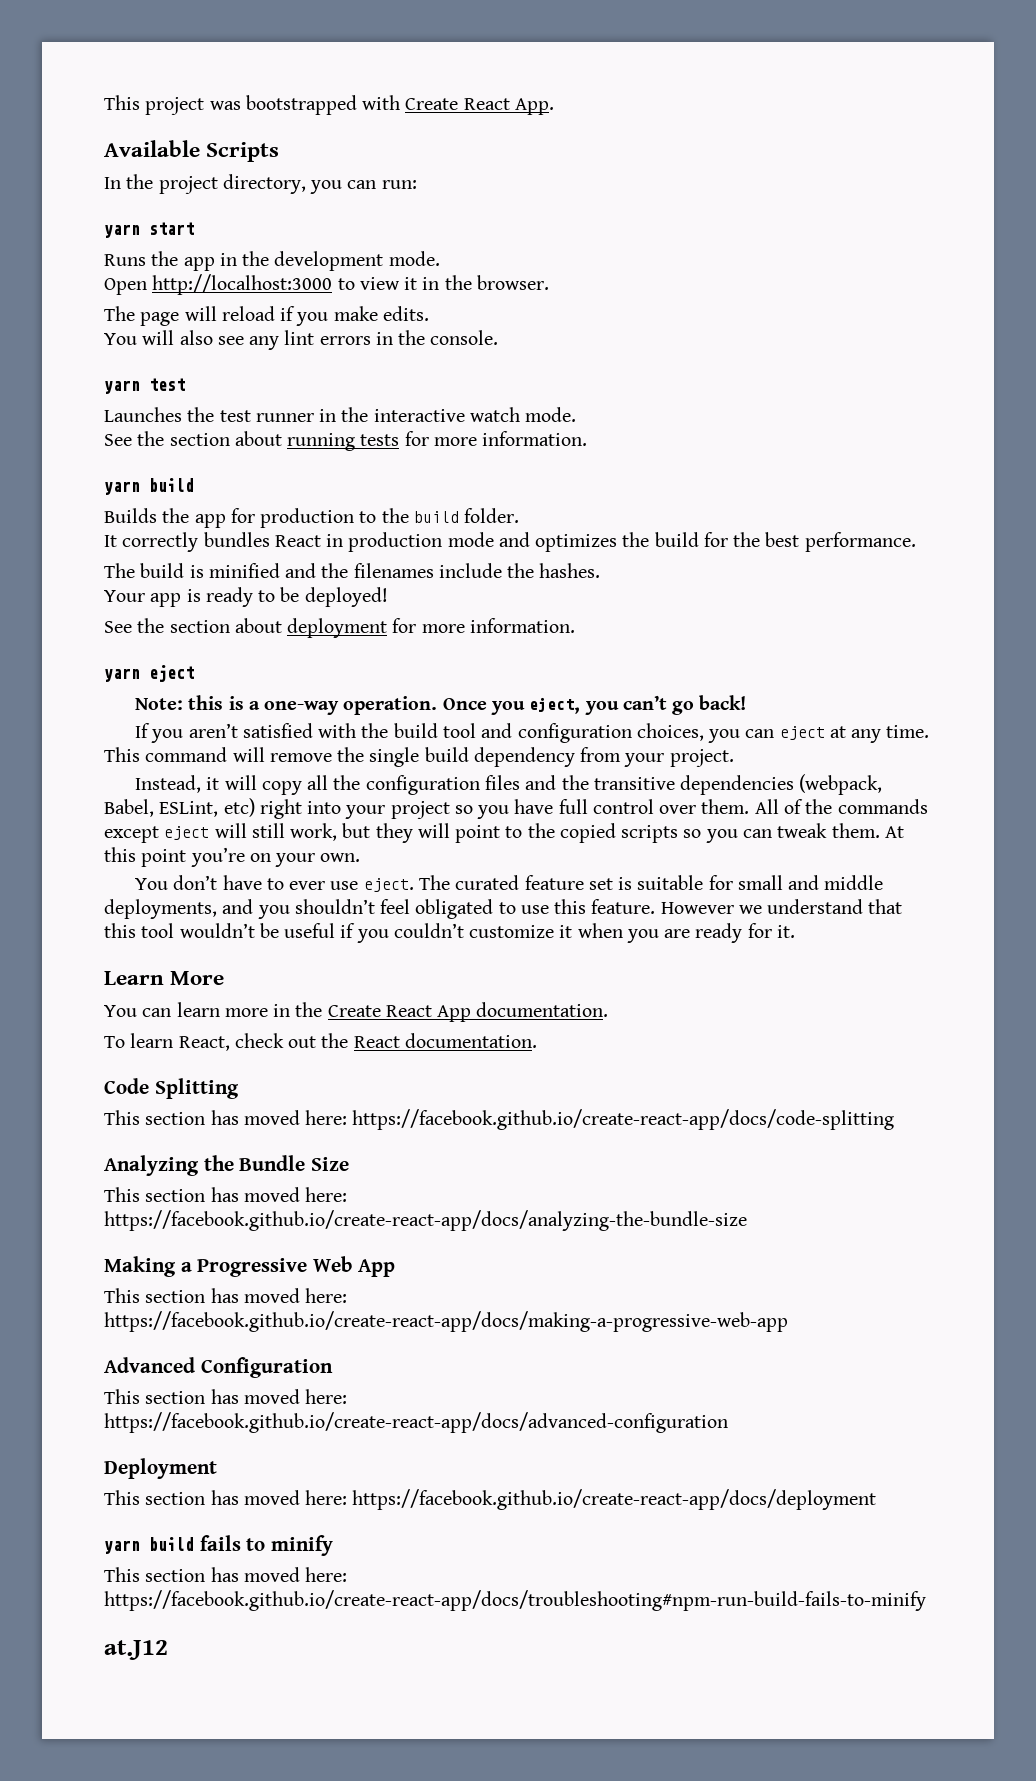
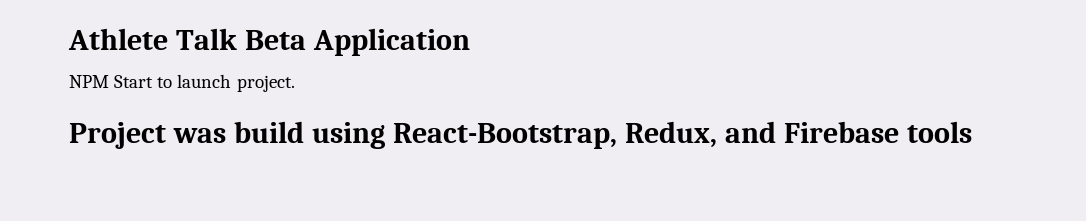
- This project was bootstrapped with Create React App.
- Available Scripts
- In the project directory, you can run:
- yarn start
- Runs the app in the development mode.
- Open http://localhost:3000 to view it in the browser.
- The page will reload if you make edits.
- You will also see any lint errors in the console.
- yarn test
- Launches the test runner in the interactive watch mode.
- See the section about running tests for more information.
- yarn build
- Builds the app for production to the build folder.
- It correctly bundles React in production mode and optimizes the build for the best performance.
- The build is minified and the filenames include the hashes.
- Your app is ready to be deployed!
- See the section about deployment for more information.
- yarn eject
- Note: this is a one-way operation. Once you eject, you can’t go back!
- If you aren’t satisfied with the build tool and configuration choices, you can eject at any time. This command will remove the single build dependency from your project.
- Instead, it will copy all the configuration files and the transitive dependencies (webpack, Babel, ESLint, etc) right into your project so you have full control over them. All of the commands except eject will still work, but they will point to the copied scripts so you can tweak them. At this point you’re on your own.
- You don’t have to ever use eject. The curated feature set is suitable for small and middle deployments, and you shouldn’t feel obligated to use this feature. However we understand that this tool wouldn’t be useful if you couldn’t customize it when you are ready for it.
- Learn More
- You can learn more in the Create React App documentation.
- To learn React, check out the React documentation.
- Code Splitting
- This section has moved here: https://facebook.github.io/create-react-app/docs/code-splitting
- Analyzing the Bundle Size
- This section has moved here: https://facebook.github.io/create-react-app/docs/analyzing-the-bundle-size
- Making a Progressive Web App
- This section has moved here: https://facebook.github.io/create-react-app/docs/making-a-progressive-web-app
- Advanced Configuration
- This section has moved here: https://facebook.github.io/create-react-app/docs/advanced-configuration
- Deployment
- This section has moved here: https://facebook.github.io/create-react-app/docs/deployment
- yarn build fails to minify
- This section has moved here: https://facebook.github.io/create-react-app/docs/troubleshooting#npm-run-build-fails-to-minify
- at.J12
+ Athlete Talk Beta Application
+ NPM Start to launch project.
+ Project was build using React-Bootstrap, Redux, and Firebase tools

